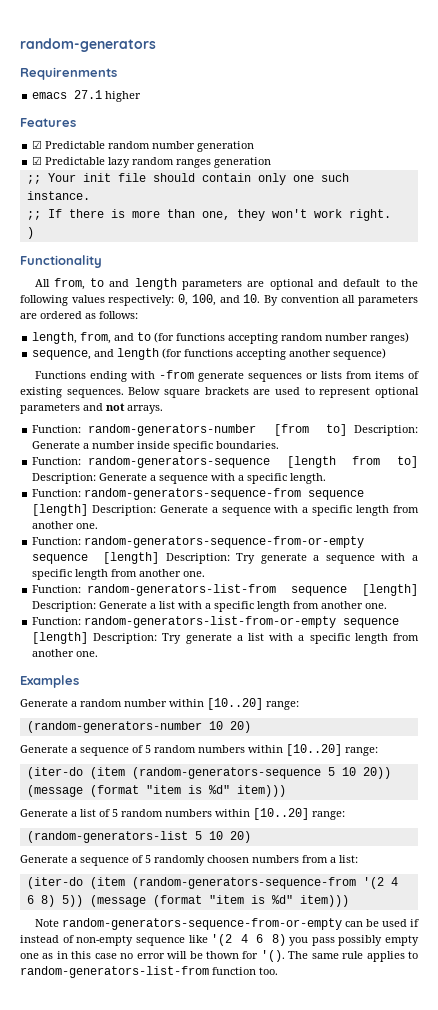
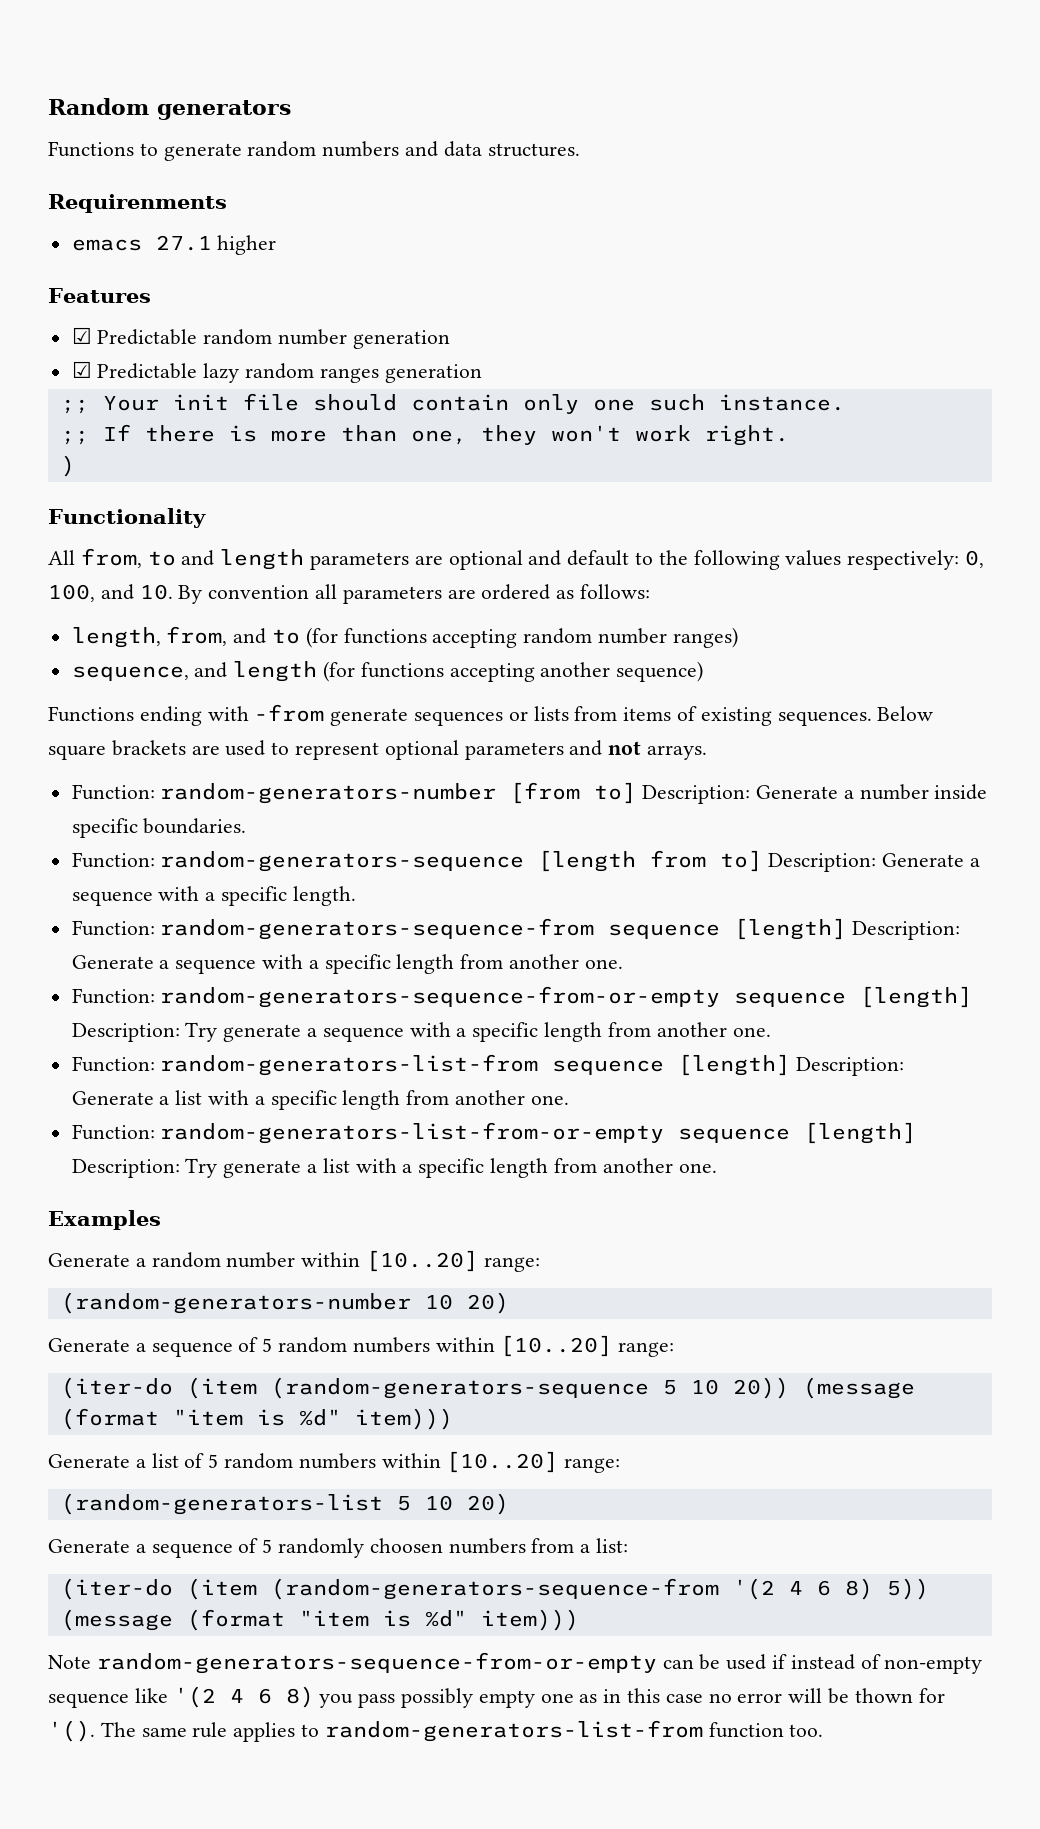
- random-generators
+ Random generators
+ Functions to generate random numbers and data structures.

